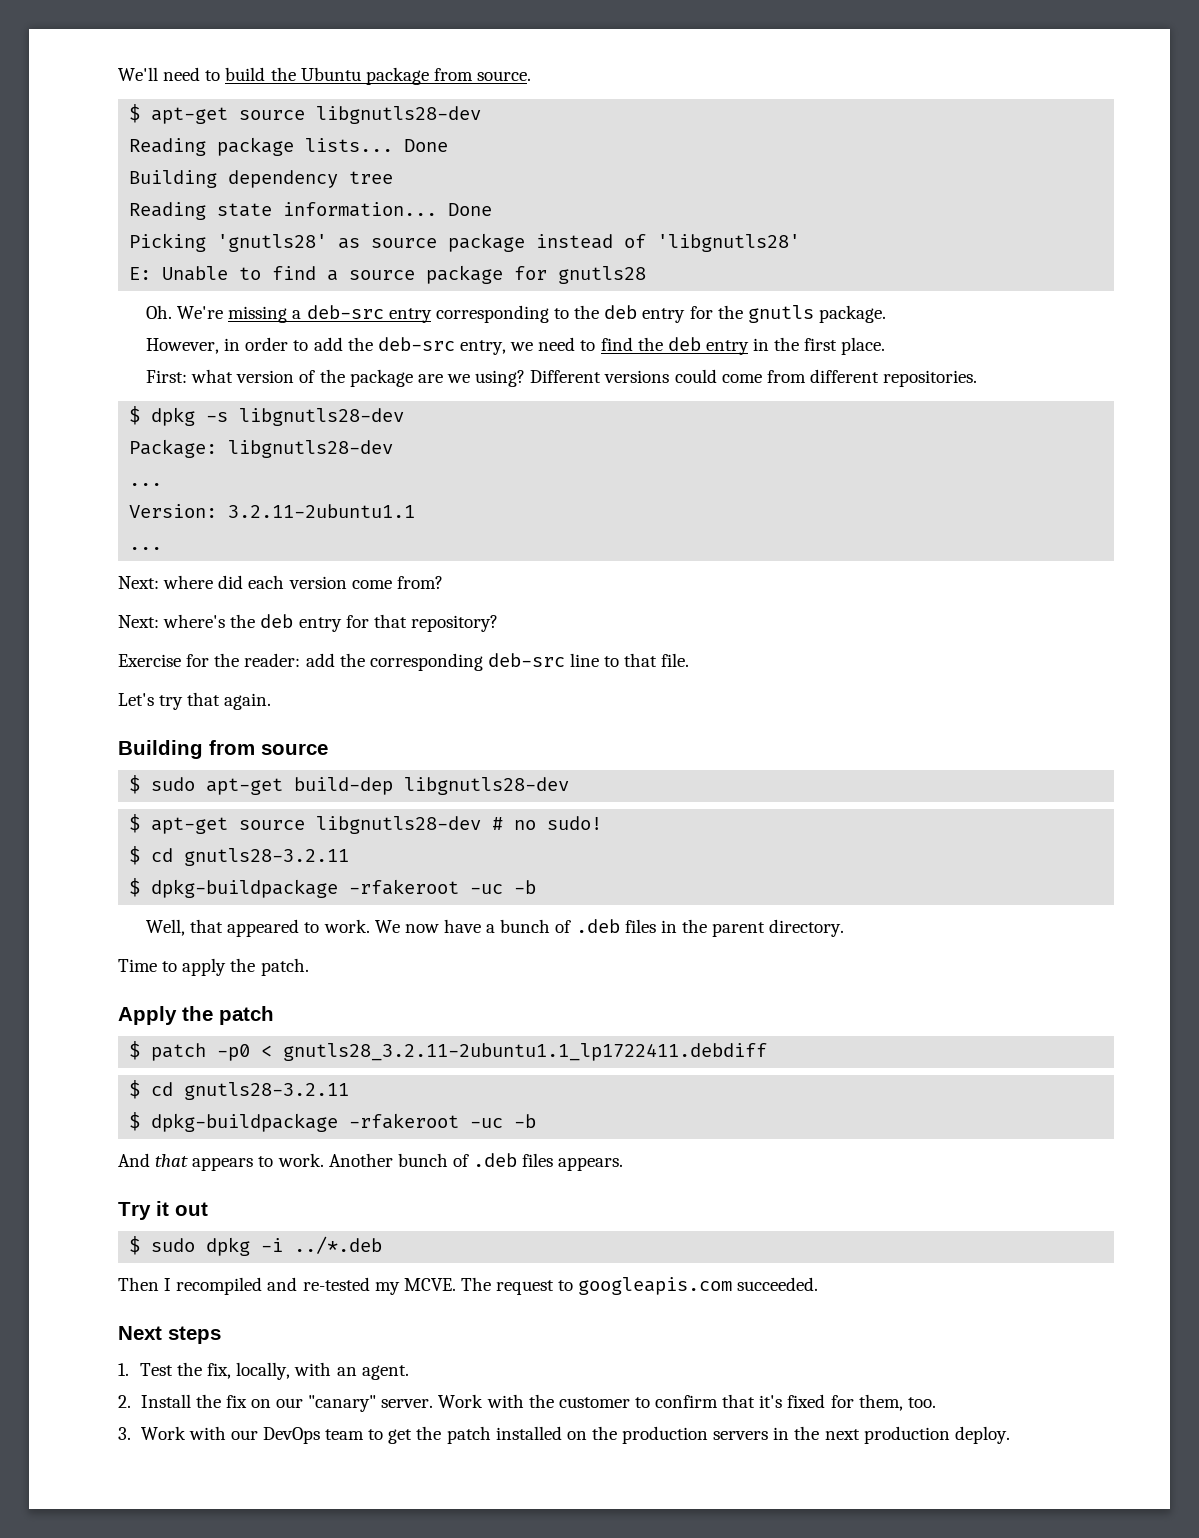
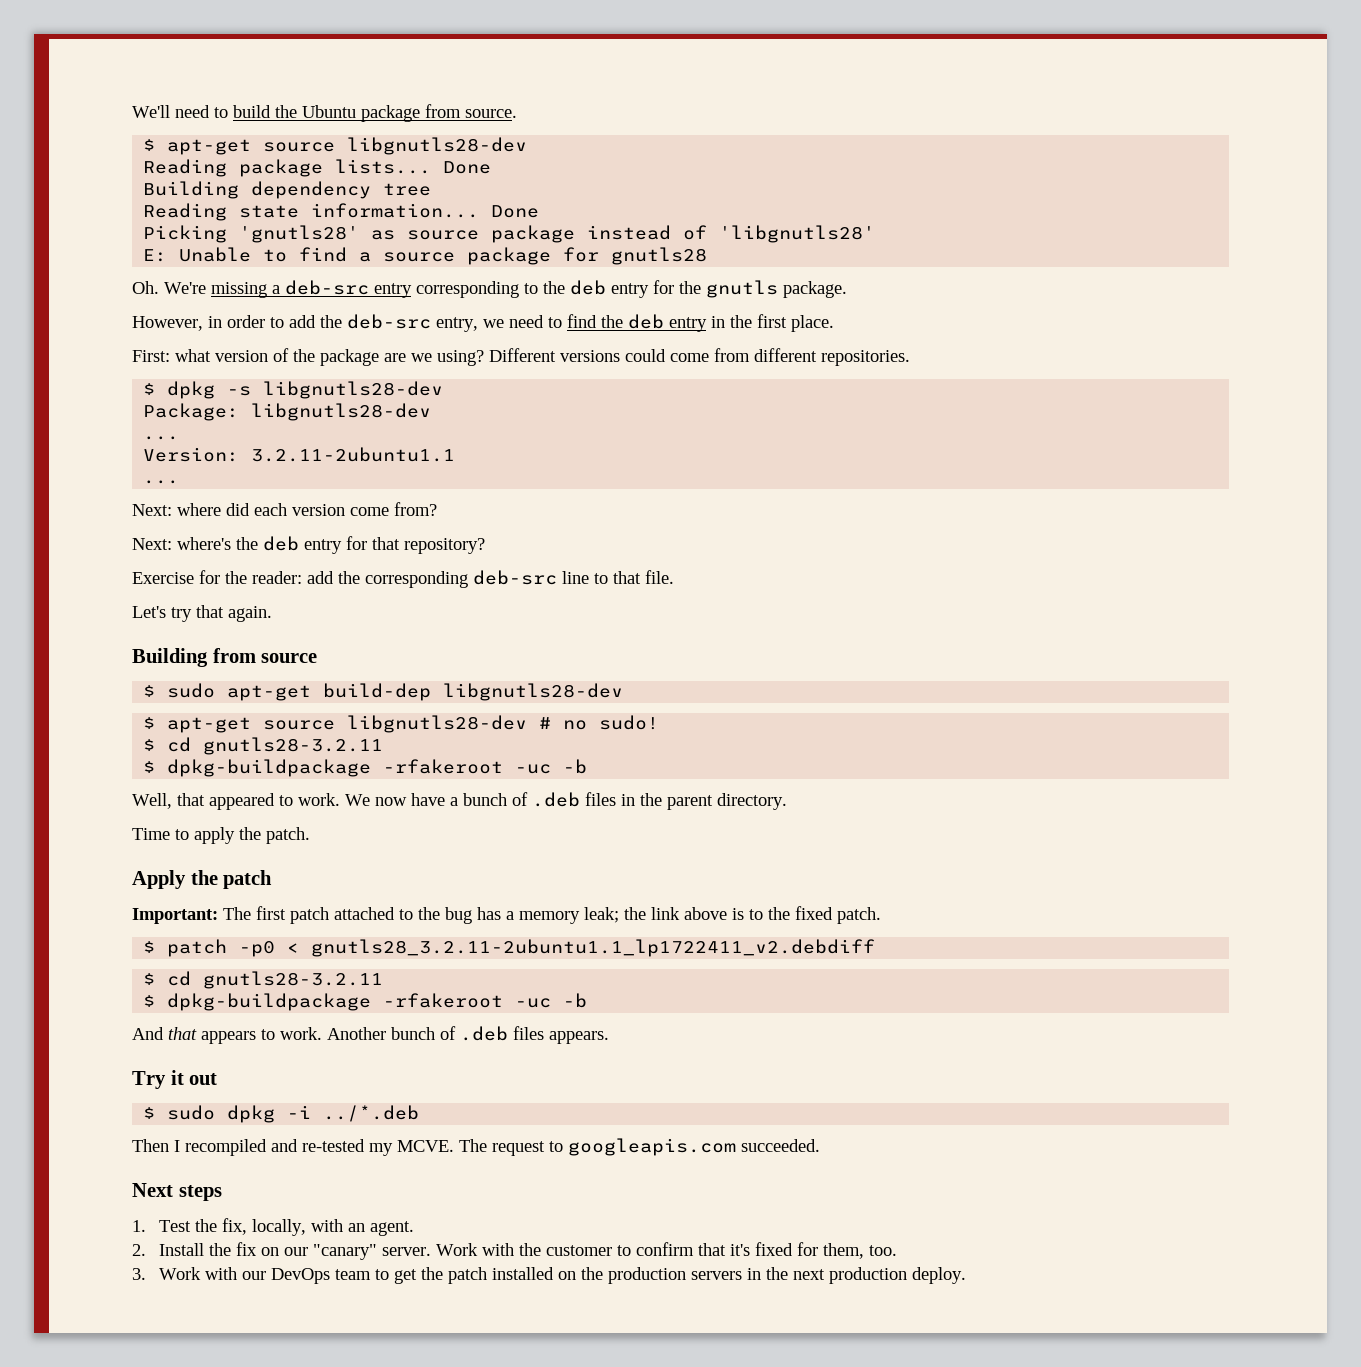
+ Important: The first patch attached to the bug has a memory leak; the link above is to the fixed patch.
- $ patch -p0 < gnutls28_3.2.11-2ubuntu1.1_lp1722411.debdiff
+ $ patch -p0 < gnutls28_3.2.11-2ubuntu1.1_lp1722411_v2.debdiff

